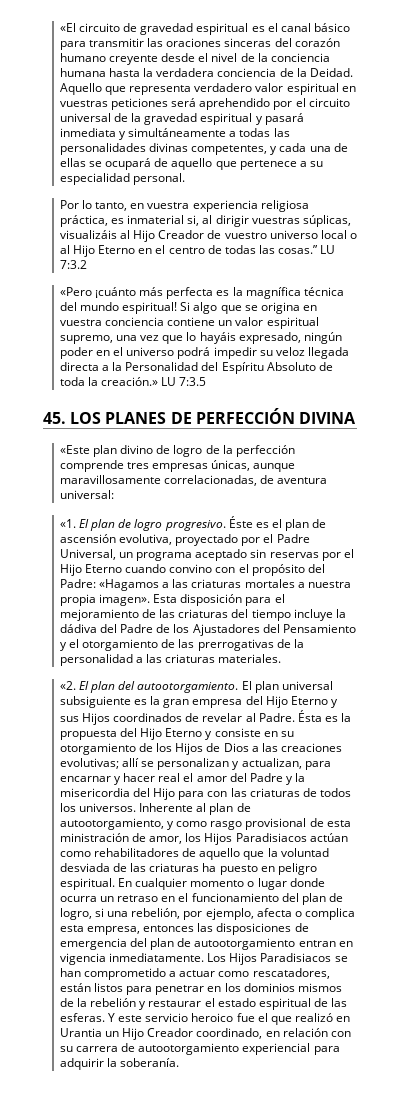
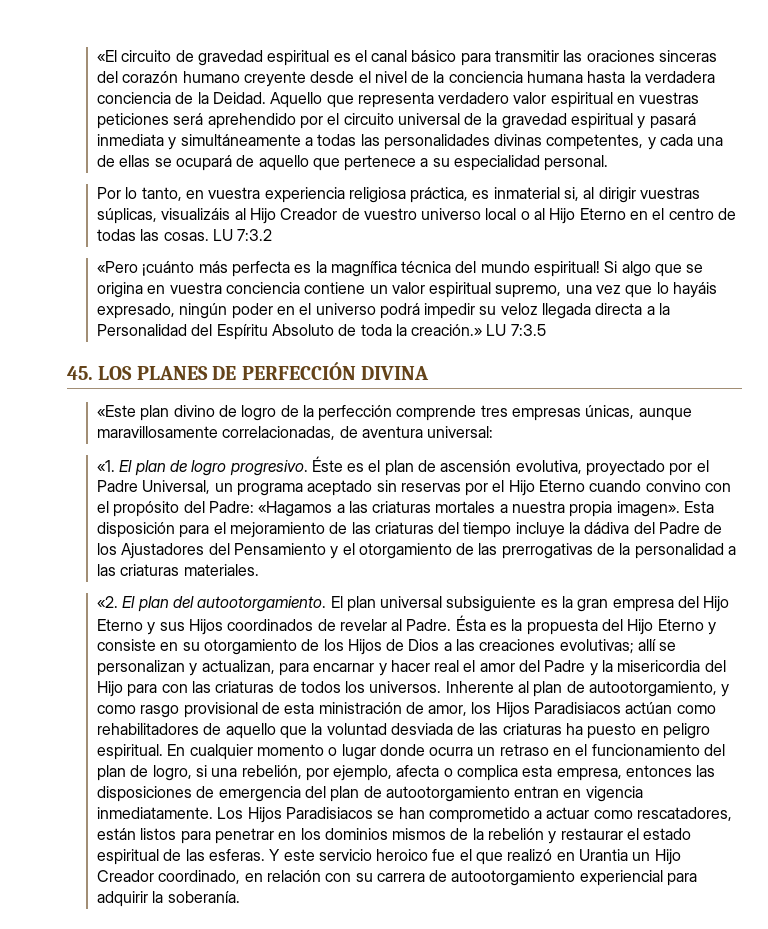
- Por lo tanto, en vuestra experiencia religiosa práctica, es inmaterial si, al dirigir vuestras súplicas, visualizáis al Hijo Creador de vuestro universo local o al Hijo Eterno en el centro de todas las cosas.”
+ Por lo tanto, en vuestra experiencia religiosa práctica, es inmaterial si, al dirigir vuestras súplicas, visualizáis al Hijo Creador de vuestro universo local o al Hijo Eterno en el centro de todas las cosas.

